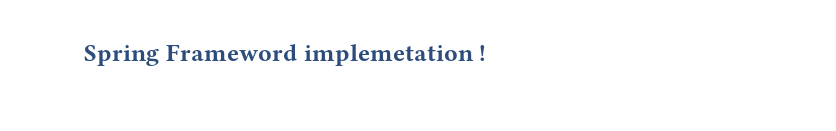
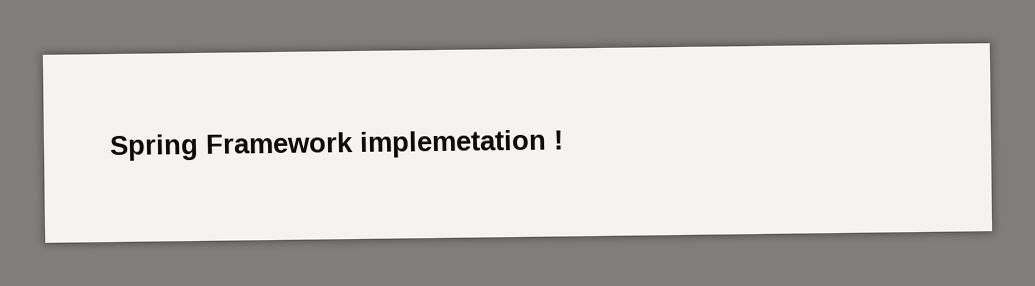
- Spring Frameword implemetation !
+ Spring Framework implemetation !

